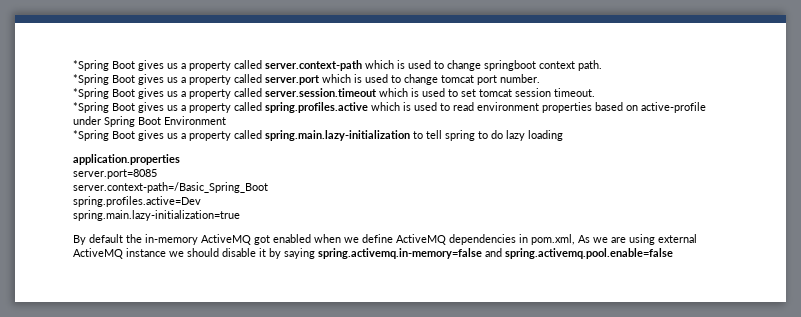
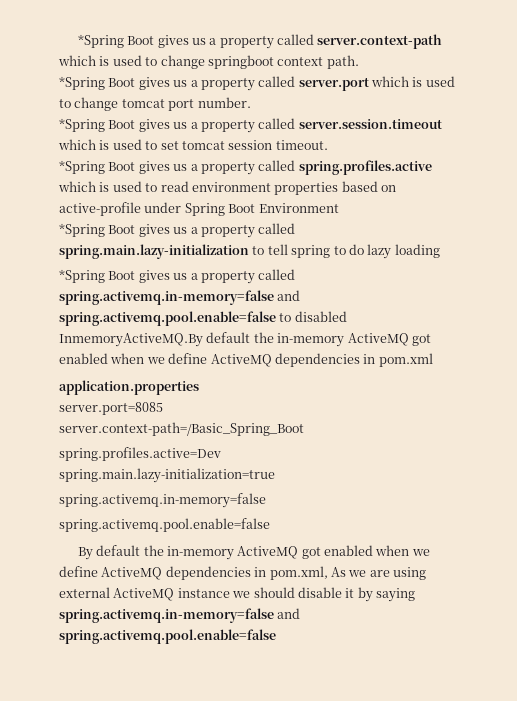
+ *Spring Boot gives us a property called spring.activemq.in-memory=false and spring.activemq.pool.enable=false to disabled InmemoryActiveMQ.By default the in-memory ActiveMQ got enabled when we define ActiveMQ dependencies in pom.xml
  spring.main.lazy-initialization=true
+ spring.activemq.in-memory=false
+ spring.activemq.pool.enable=false

